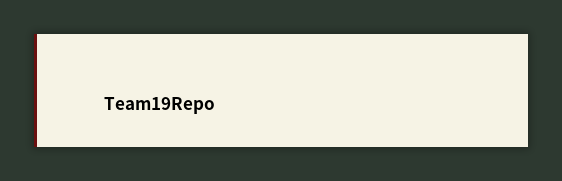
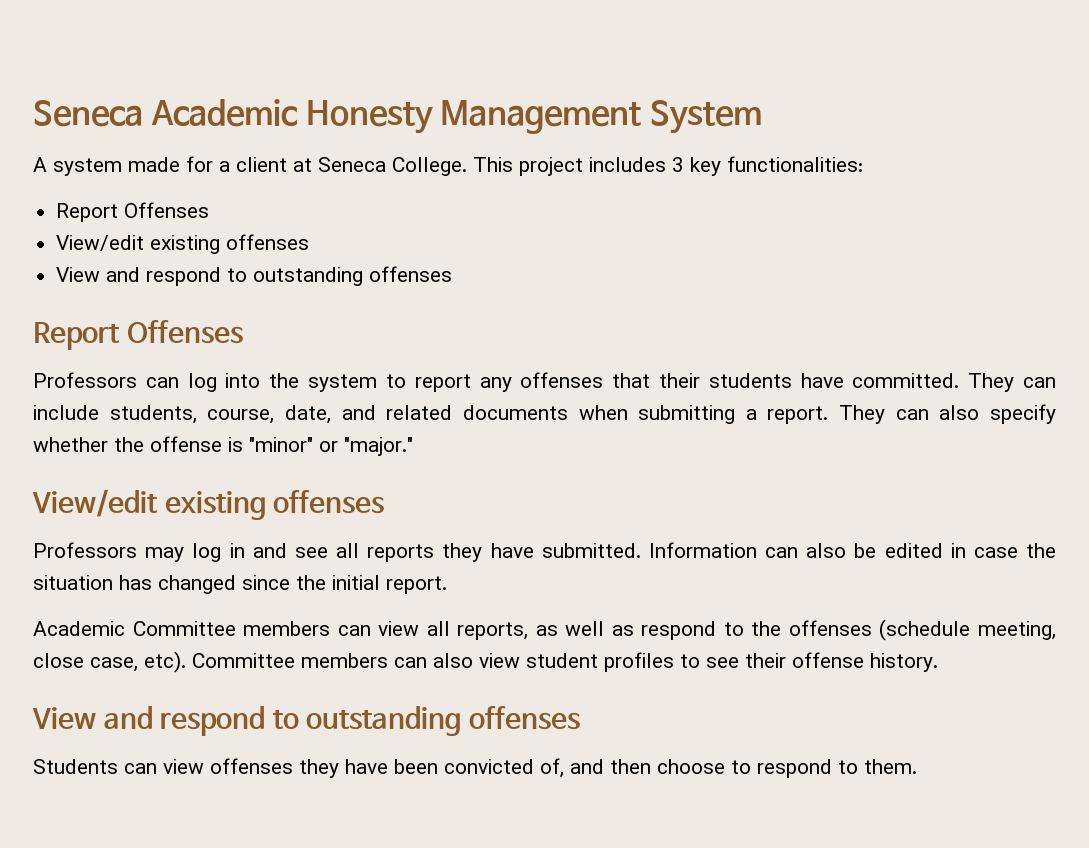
- Team19Repo
+ Seneca Academic Honesty Management System
+ A system made for a client at Seneca College. This project includes 3 key functionalities:
+ Report Offenses
+ View/edit existing offenses
+ View and respond to outstanding offenses
+ Report Offenses
+ Professors can log into the system to report any offenses that their students have committed. They can include students, course, date, and related documents when submitting a report. They can also specify whether the offense is "minor" or "major."
+ View/edit existing offenses
+ Professors may log in and see all reports they have submitted. Information can also be edited in case the situation has changed since the initial report.
+ Academic Committee members can view all reports, as well as respond to the offenses (schedule meeting, close case, etc). Committee members can also view student profiles to see their offense history.
+ View and respond to outstanding offenses
+ Students can view offenses they have been convicted of, and then choose to respond to them.

